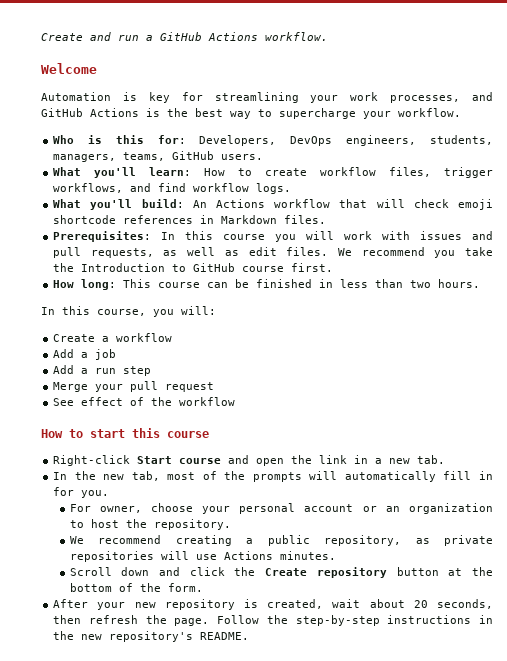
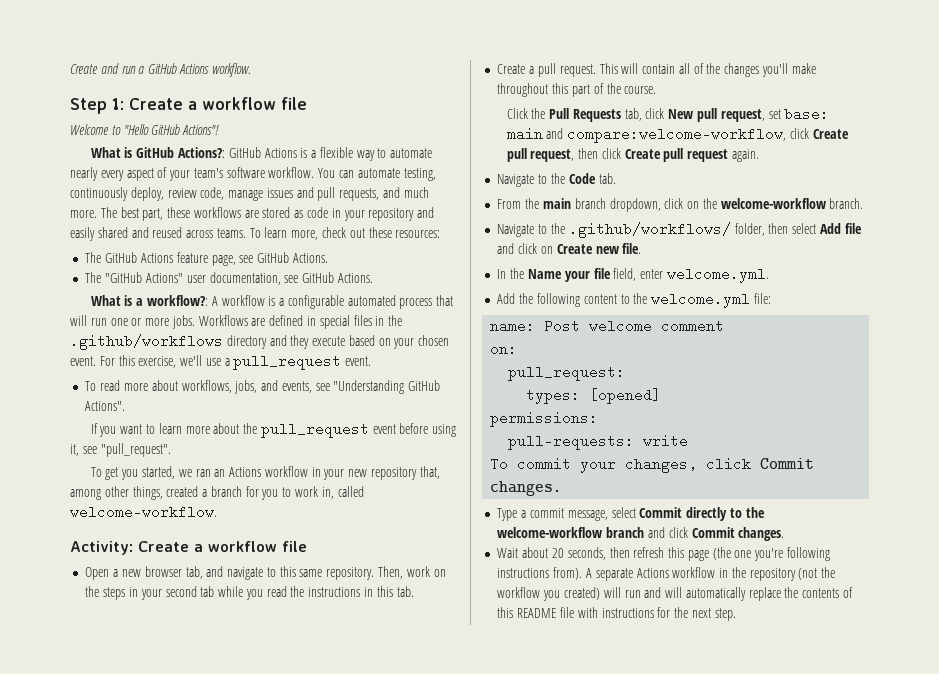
- Welcome
- Automation is key for streamlining your work processes, and GitHub Actions is the best way to supercharge your workflow.
- Who is this for: Developers, DevOps engineers, students, managers, teams, GitHub users.
- What you'll learn: How to create workflow files, trigger workflows, and find workflow logs.
- What you'll build: An Actions workflow that will check emoji shortcode references in Markdown files.
- Prerequisites: In this course you will work with issues and pull requests, as well as edit files. We recommend you take the Introduction to GitHub course first.
- How long: This course can be finished in less than two hours.
- In this course, you will:
- Create a workflow
- Add a job
- Add a run step
- Merge your pull request
- See effect of the workflow
- How to start this course
- Right-click Start course and open the link in a new tab.
- In the new tab, most of the prompts will automatically fill in for you.
- For owner, choose your personal account or an organization to host the repository.
- We recommend creating a public repository, as private repositories will use Actions minutes.
- Scroll down and click the Create repository button at the bottom of the form.
- After your new repository is created, wait about 20 seconds, then refresh the page. Follow the step-by-step instructions in the new repository's README.
+ Step 1: Create a workflow file
+ Welcome to "Hello GitHub Actions"!
+ What is GitHub Actions?: GitHub Actions is a flexible way to automate nearly every aspect of your team's software workflow. You can automate testing, continuously deploy, review code, manage issues and pull requests, and much more. The best part, these workflows are stored as code in your repository and easily shared and reused across teams. To learn more, check out these resources:
+ The GitHub Actions feature page, see GitHub Actions.
+ The "GitHub Actions" user documentation, see GitHub Actions.
+ What is a workflow?: A workflow is a configurable automated process that will run one or more jobs. Workflows are defined in special files in the .github/workflows directory and they execute based on your chosen event. For this exercise, we'll use a pull_request event.
+ To read more about workflows, jobs, and events, see "Understanding GitHub Actions".
+ If you want to learn more about the pull_request event before using it, see "pull_request".
+ To get you started, we ran an Actions workflow in your new repository that, among other things, created a branch for you to work in, called welcome-workflow.
+ Activity: Create a workflow file
+ Open a new browser tab, and navigate to this same repository. Then, work on the steps in your second tab while you read the instructions in this tab.
+ Create a pull request. This will contain all of the changes you'll make throughout this part of the course.
+ Click the Pull Requests tab, click New pull request, set base: main and compare:welcome-workflow, click Create pull request, then click Create pull request again.
+ Navigate to the Code tab.
+ From the main branch dropdown, click on the welcome-workflow branch.
+ Navigate to the .github/workflows/ folder, then select Add file and click on Create new file.
+ In the Name your file field, enter welcome.yml.
+ Add the following content to the welcome.yml file:
+ name: Post welcome comment
+ on:
+ pull_request:
+ types: [opened]
+ permissions:
+ pull-requests: write
+ To commit your changes, click Commit changes.
+ Type a commit message, select Commit directly to the welcome-workflow branch and click Commit changes.
+ Wait about 20 seconds, then refresh this page (the one you're following instructions from). A separate Actions workflow in the repository (not the workflow you created) will run and will automatically replace the contents of this README file with instructions for the next step.

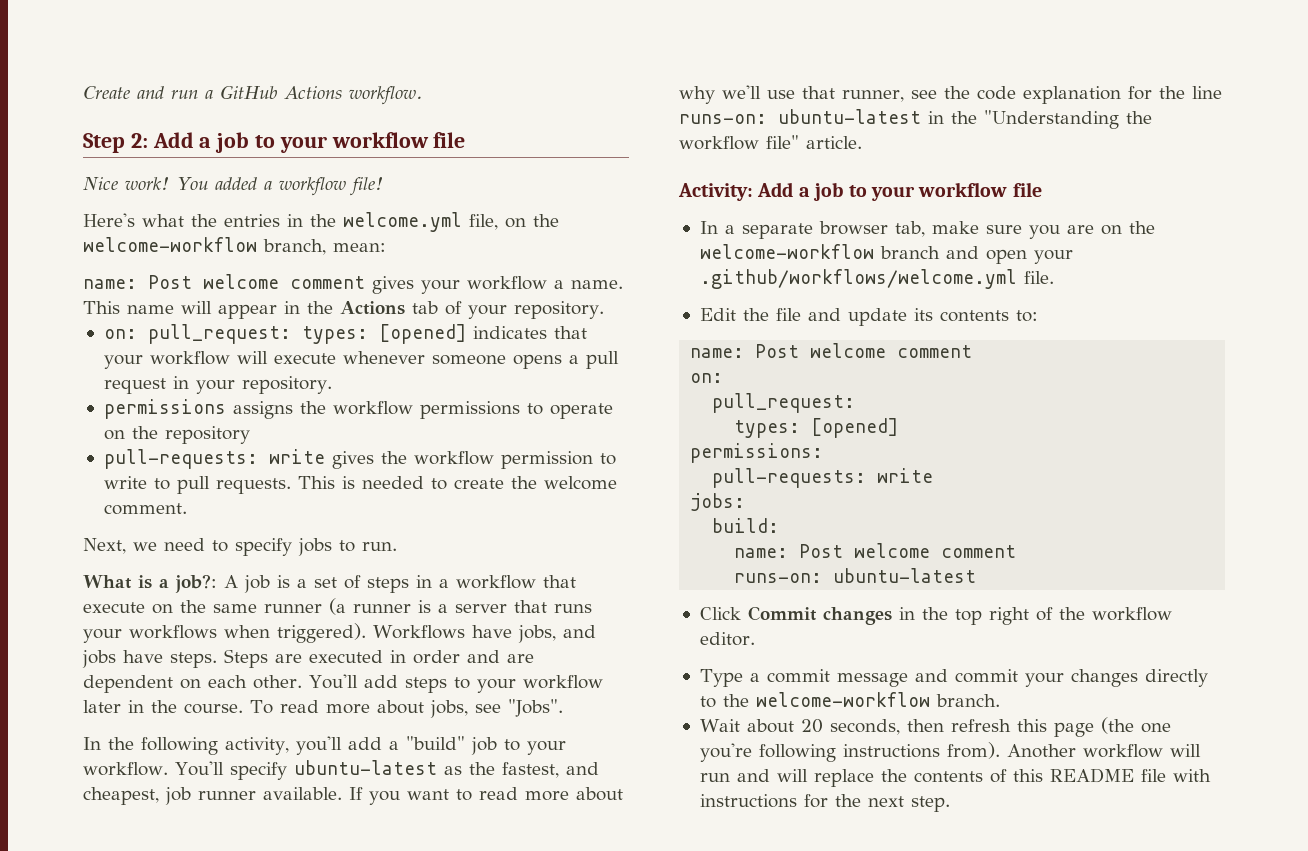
- Step 1: Create a workflow file
- Welcome to "Hello GitHub Actions"!
- What is GitHub Actions?: GitHub Actions is a flexible way to automate nearly every aspect of your team's software workflow. You can automate testing, continuously deploy, review code, manage issues and pull requests, and much more. The best part, these workflows are stored as code in your repository and easily shared and reused across teams. To learn more, check out these resources:
- The GitHub Actions feature page, see GitHub Actions.
- The "GitHub Actions" user documentation, see GitHub Actions.
- What is a workflow?: A workflow is a configurable automated process that will run one or more jobs. Workflows are defined in special files in the .github/workflows directory and they execute based on your chosen event. For this exercise, we'll use a pull_request event.
- To read more about workflows, jobs, and events, see "Understanding GitHub Actions".
- If you want to learn more about the pull_request event before using it, see "pull_request".
- To get you started, we ran an Actions workflow in your new repository that, among other things, created a branch for you to work in, called welcome-workflow.
- Activity: Create a workflow file
- Open a new browser tab, and navigate to this same repository. Then, work on the steps in your second tab while you read the instructions in this tab.
- Create a pull request. This will contain all of the changes you'll make throughout this part of the course.
- Click the Pull Requests tab, click New pull request, set base: main and compare:welcome-workflow, click Create pull request, then click Create pull request again.
- Navigate to the Code tab.
- From the main branch dropdown, click on the welcome-workflow branch.
- Navigate to the .github/workflows/ folder, then select Add file and click on Create new file.
- In the Name your file field, enter welcome.yml.
- Add the following content to the welcome.yml file:
+ Step 2: Add a job to your workflow file
+ Nice work! You added a workflow file!
+ Here's what the entries in the welcome.yml file, on the welcome-workflow branch, mean:
+ name: Post welcome comment gives your workflow a name. This name will appear in the Actions tab of your repository.
+ on: pull_request: types: [opened] indicates that your workflow will execute whenever someone opens a pull request in your repository.
+ permissions assigns the workflow permissions to operate on the repository
+ pull-requests: write gives the workflow permission to write to pull requests. This is needed to create the welcome comment.
+ Next, we need to specify jobs to run.
+ What is a job?: A job is a set of steps in a workflow that execute on the same runner (a runner is a server that runs your workflows when triggered). Workflows have jobs, and jobs have steps. Steps are executed in order and are dependent on each other. You'll add steps to your workflow later in the course. To read more about jobs, see "Jobs".
+ In the following activity, you'll add a "build" job to your workflow. You'll specify ubuntu-latest as the fastest, and cheapest, job runner available. If you want to read more about why we'll use that runner, see the code explanation for the line runs-on: ubuntu-latest in the "Understanding the workflow file" article.
+ Activity: Add a job to your workflow file
+ In a separate browser tab, make sure you are on the welcome-workflow branch and open your .github/workflows/welcome.yml file.
+ Edit the file and update its contents to:
- To commit your changes, click Commit changes.
- Type a commit message, select Commit directly to the welcome-workflow branch and click Commit changes.
+ jobs:
+ build:
+ name: Post welcome comment
+ runs-on: ubuntu-latest
+ Click Commit changes in the top right of the workflow editor.
+ Type a commit message and commit your changes directly to the welcome-workflow branch.
- A separate Actions workflow in the repository (not the workflow you created) will run and will automatically replace the contents of this README file with instructions for the next step.
+ Another workflow will run and will replace the contents of this README file with instructions for the next step.

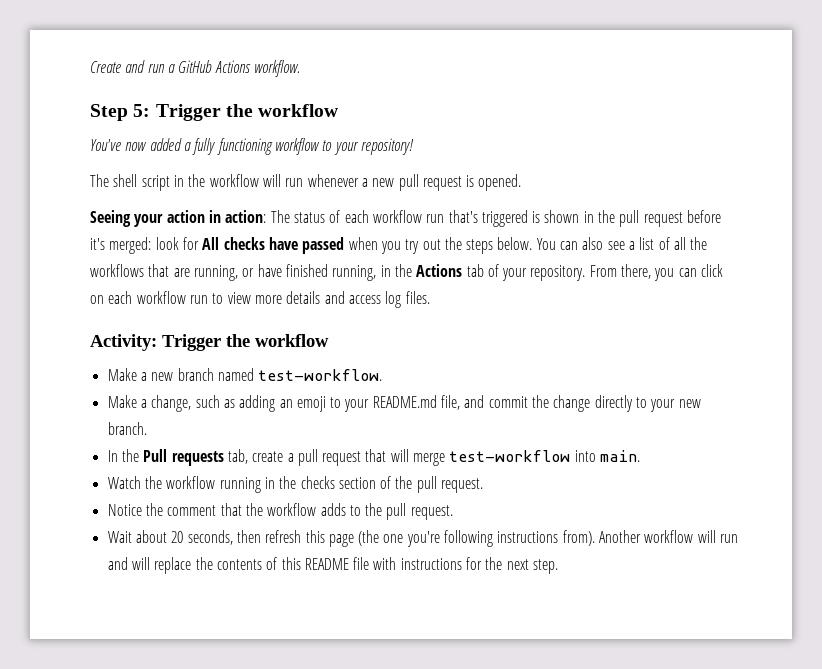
- Step 2: Add a job to your workflow file
- Nice work! You added a workflow file!
- Here's what the entries in the welcome.yml file, on the welcome-workflow branch, mean:
- name: Post welcome comment gives your workflow a name. This name will appear in the Actions tab of your repository.
- on: pull_request: types: [opened] indicates that your workflow will execute whenever someone opens a pull request in your repository.
- permissions assigns the workflow permissions to operate on the repository
- pull-requests: write gives the workflow permission to write to pull requests. This is needed to create the welcome comment.
- Next, we need to specify jobs to run.
- What is a job?: A job is a set of steps in a workflow that execute on the same runner (a runner is a server that runs your workflows when triggered). Workflows have jobs, and jobs have steps. Steps are executed in order and are dependent on each other. You'll add steps to your workflow later in the course. To read more about jobs, see "Jobs".
- In the following activity, you'll add a "build" job to your workflow. You'll specify ubuntu-latest as the fastest, and cheapest, job runner available. If you want to read more about why we'll use that runner, see the code explanation for the line runs-on: ubuntu-latest in the "Understanding the workflow file" article.
- Activity: Add a job to your workflow file
- In a separate browser tab, make sure you are on the welcome-workflow branch and open your .github/workflows/welcome.yml file.
- Edit the file and update its contents to:
- name: Post welcome comment
- on:
- pull_request:
- types: [opened]
- permissions:
- pull-requests: write
- jobs:
- build:
- name: Post welcome comment
- runs-on: ubuntu-latest
- Click Commit changes in the top right of the workflow editor.
- Type a commit message and commit your changes directly to the welcome-workflow branch.
+ Step 5: Trigger the workflow
+ You've now added a fully functioning workflow to your repository!
+ The shell script in the workflow will run whenever a new pull request is opened.
+ Seeing your action in action: The status of each workflow run that's triggered is shown in the pull request before it's merged: look for All checks have passed when you try out the steps below. You can also see a list of all the workflows that are running, or have finished running, in the Actions tab of your repository. From there, you can click on each workflow run to view more details and access log files.
+ Activity: Trigger the workflow
+ Make a new branch named test-workflow.
+ Make a change, such as adding an emoji to your README.md file, and commit the change directly to your new branch.
+ In the Pull requests tab, create a pull request that will merge test-workflow into main.
+ Watch the workflow running in the checks section of the pull request.
+ Notice the comment that the workflow adds to the pull request.

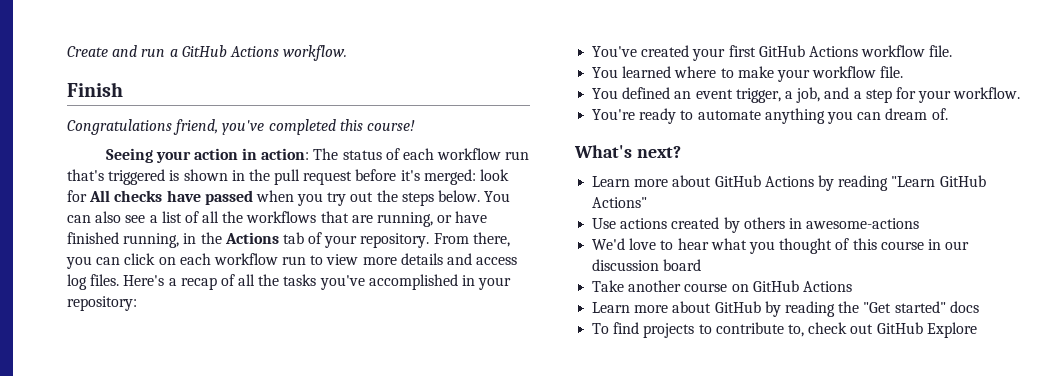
- Step 5: Trigger the workflow
- You've now added a fully functioning workflow to your repository!
- The shell script in the workflow will run whenever a new pull request is opened.
+ Finish
+ Congratulations friend, you've completed this course!
- From there, you can click on each workflow run to view more details and access log files.
- Activity: Trigger the workflow
- Make a new branch named test-workflow.
- Make a change, such as adding an emoji to your README.md file, and commit the change directly to your new branch.
- In the Pull requests tab, create a pull request that will merge test-workflow into main.
- Watch the workflow running in the checks section of the pull request.
- Notice the comment that the workflow adds to the pull request.
- Wait about 20 seconds, then refresh this page (the one you're following instructions from). Another workflow will run and will replace the contents of this README file with instructions for the next step.
+ From there, you can click on each workflow run to view more details and access log files. Here's a recap of all the tasks you've accomplished in your repository:
+ You've created your first GitHub Actions workflow file.
+ You learned where to make your workflow file.
+ You defined an event trigger, a job, and a step for your workflow.
+ You're ready to automate anything you can dream of.
+ What's next?
+ Learn more about GitHub Actions by reading "Learn GitHub Actions"
+ Use actions created by others in awesome-actions
+ We'd love to hear what you thought of this course in our discussion board
+ Take another course on GitHub Actions
+ Learn more about GitHub by reading the "Get started" docs
+ To find projects to contribute to, check out GitHub Explore

